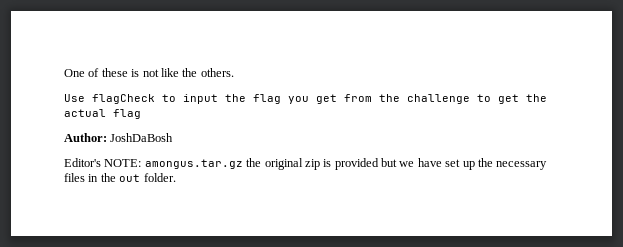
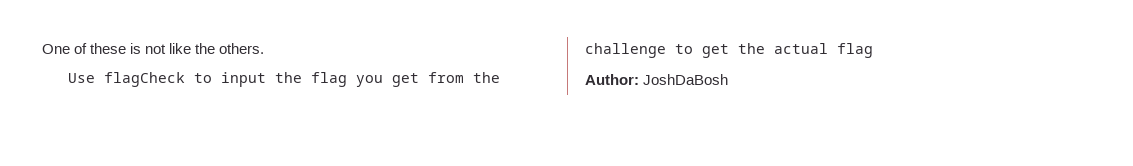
- Editor's NOTE: amongus.tar.gz the original zip is provided but we have set up the necessary files in the out folder.

